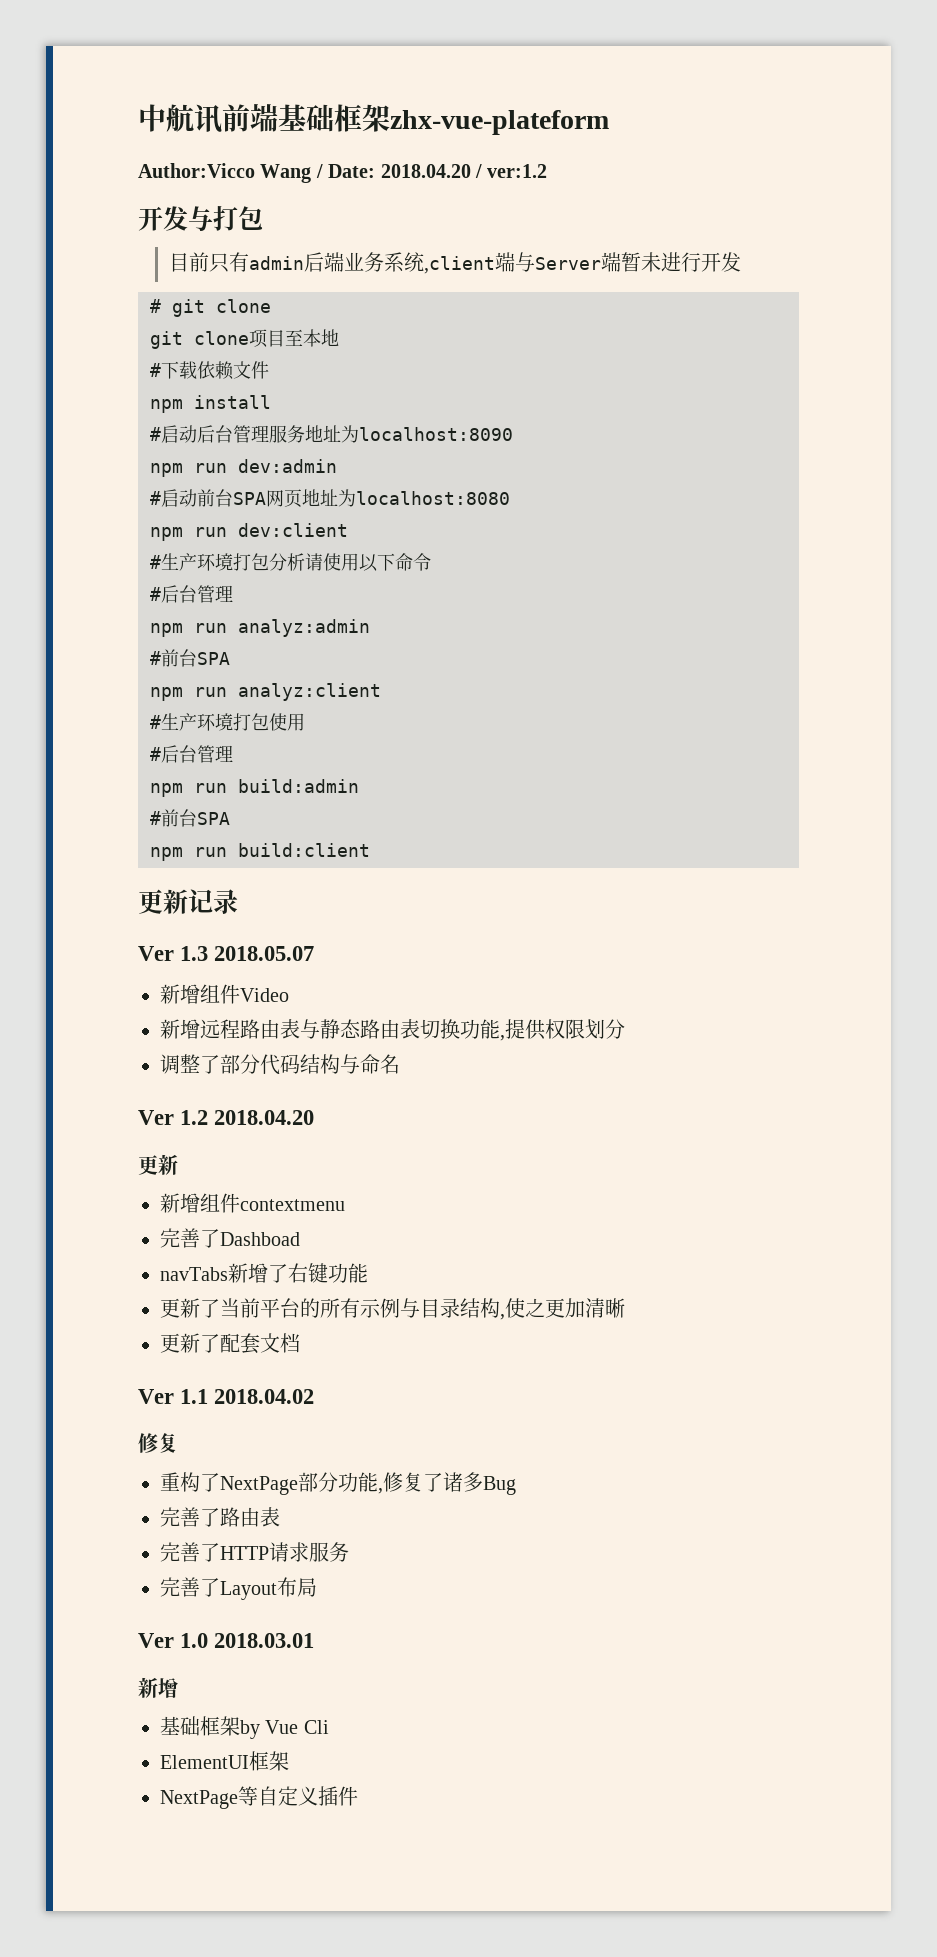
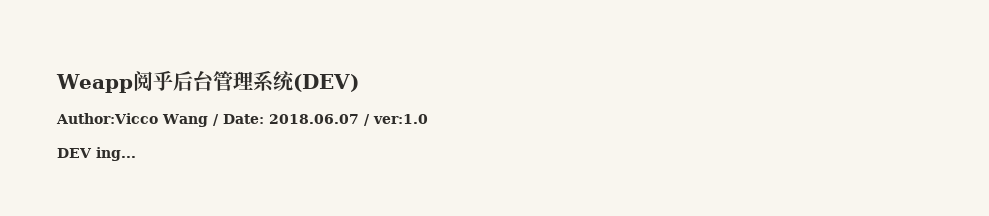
- 中航讯前端基础框架zhx-vue-plateform
- Author:Vicco Wang / Date: 2018.04.20 / ver:1.2
- 开发与打包
- 目前只有admin后端业务系统,client端与Server端暂未进行开发
- # git clone
- git clone项目至本地
- #下载依赖文件
- npm install
- #启动后台管理服务地址为localhost:8090
- npm run dev:admin
- #启动前台SPA网页地址为localhost:8080
- npm run dev:client
- #生产环境打包分析请使用以下命令
- #后台管理
- npm run analyz:admin
- #前台SPA
- npm run analyz:client
- #生产环境打包使用
- #后台管理
- npm run build:admin
- #前台SPA
- npm run build:client
- 更新记录
- Ver 1.3 2018.05.07
- 新增组件Video
- 新增远程路由表与静态路由表切换功能,提供权限划分
- 调整了部分代码结构与命名
- Ver 1.2 2018.04.20
- 更新
- 新增组件contextmenu
- 完善了Dashboad
- navTabs新增了右键功能
- 更新了当前平台的所有示例与目录结构,使之更加清晰
- 更新了配套文档
- Ver 1.1 2018.04.02
- 修复
- 重构了NextPage部分功能,修复了诸多Bug
- 完善了路由表
- 完善了HTTP请求服务
- 完善了Layout布局
- Ver 1.0 2018.03.01
- 新增
- 基础框架by Vue Cli
- ElementUI框架
- NextPage等自定义插件
+ Weapp阅乎后台管理系统(DEV)
+ Author:Vicco Wang / Date: 2018.06.07 / ver:1.0
+ DEV ing...

